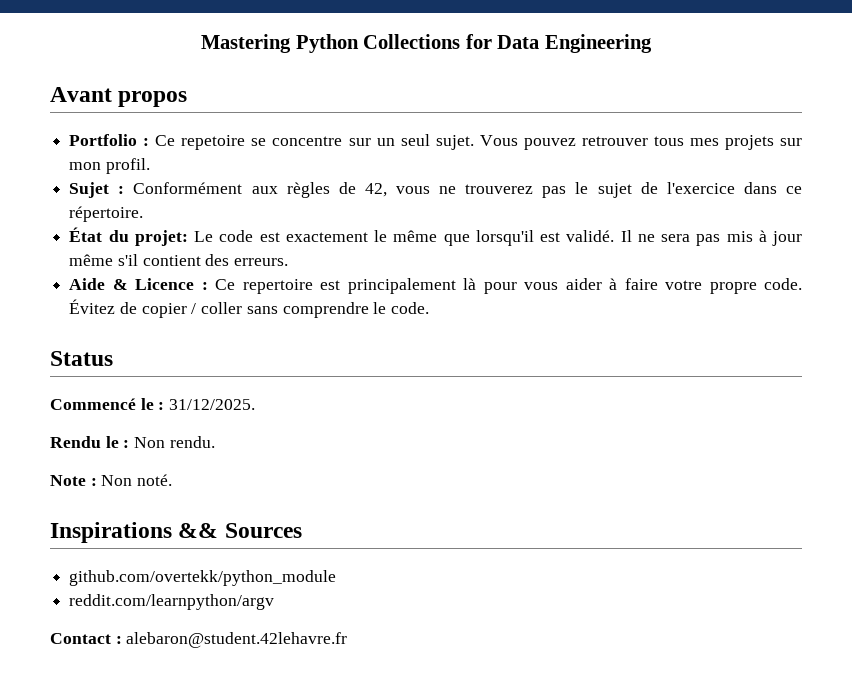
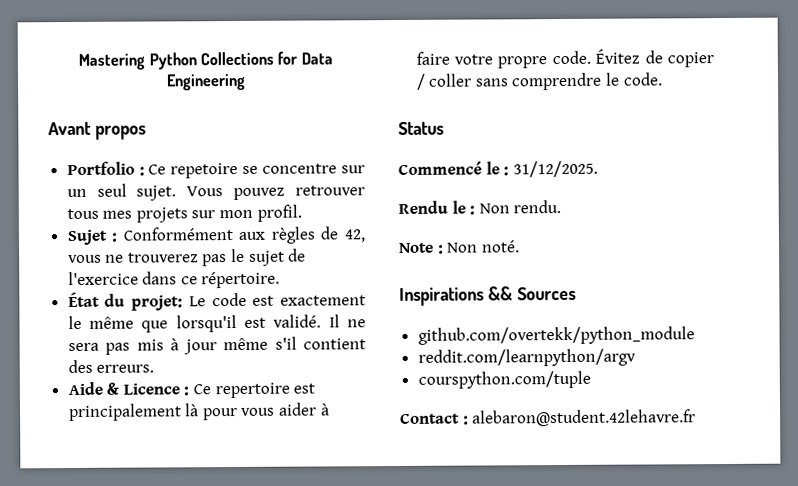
+ courspython.com/tuple

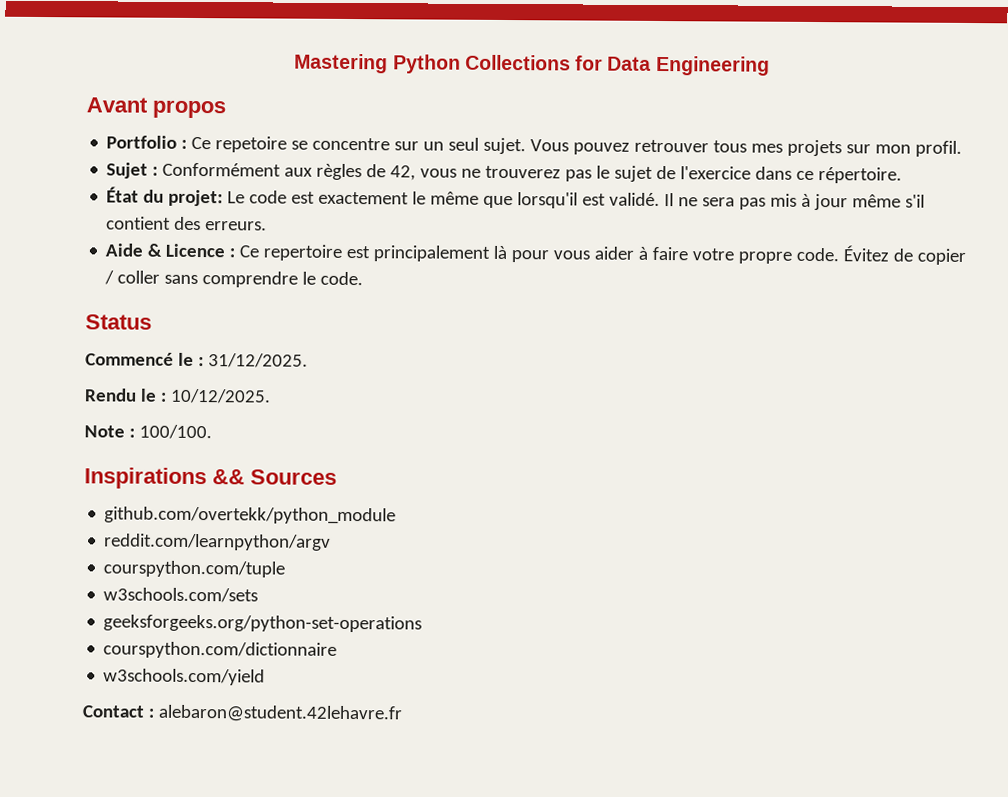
- Rendu le : Non rendu.
+ Rendu le : 10/12/2025.
- Note : Non noté.
+ Note : 100/100.
+ w3schools.com/sets
+ geeksforgeeks.org/python-set-operations
+ courspython.com/dictionnaire
+ w3schools.com/yield

